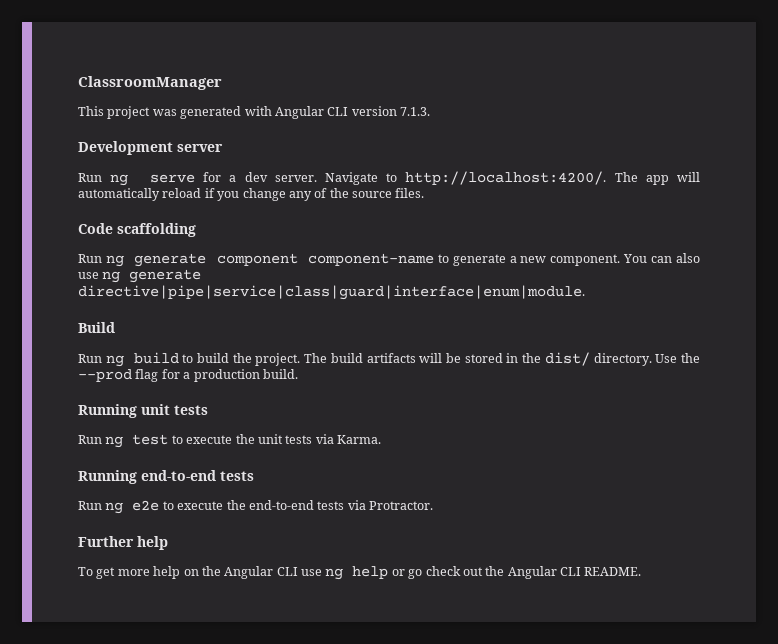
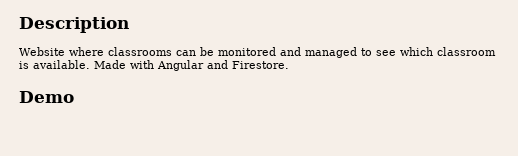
- ClassroomManager
- This project was generated with Angular CLI version 7.1.3.
- Development server
- Run ng serve for a dev server. Navigate to http://localhost:4200/. The app will automatically reload if you change any of the source files.
- Code scaffolding
- Run ng generate component component-name to generate a new component. You can also use ng generate directive|pipe|service|class|guard|interface|enum|module.
- Build
- Run ng build to build the project. The build artifacts will be stored in the dist/ directory. Use the --prod flag for a production build.
- Running unit tests
- Run ng test to execute the unit tests via Karma.
- Running end-to-end tests
- Run ng e2e to execute the end-to-end tests via Protractor.
- Further help
- To get more help on the Angular CLI use ng help or go check out the Angular CLI README.
+ Description
+ Website where classrooms can be monitored and managed to see which classroom is available. Made with Angular and Firestore.
+ Demo

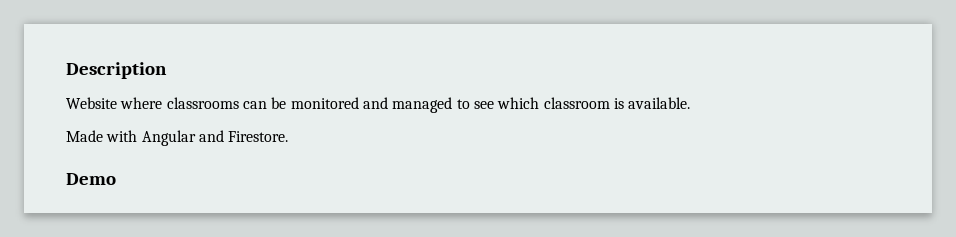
- Website where classrooms can be monitored and managed to see which classroom is available. Made with Angular and Firestore.
+ Website where classrooms can be monitored and managed to see which classroom is available.
+ Made with Angular and Firestore.

